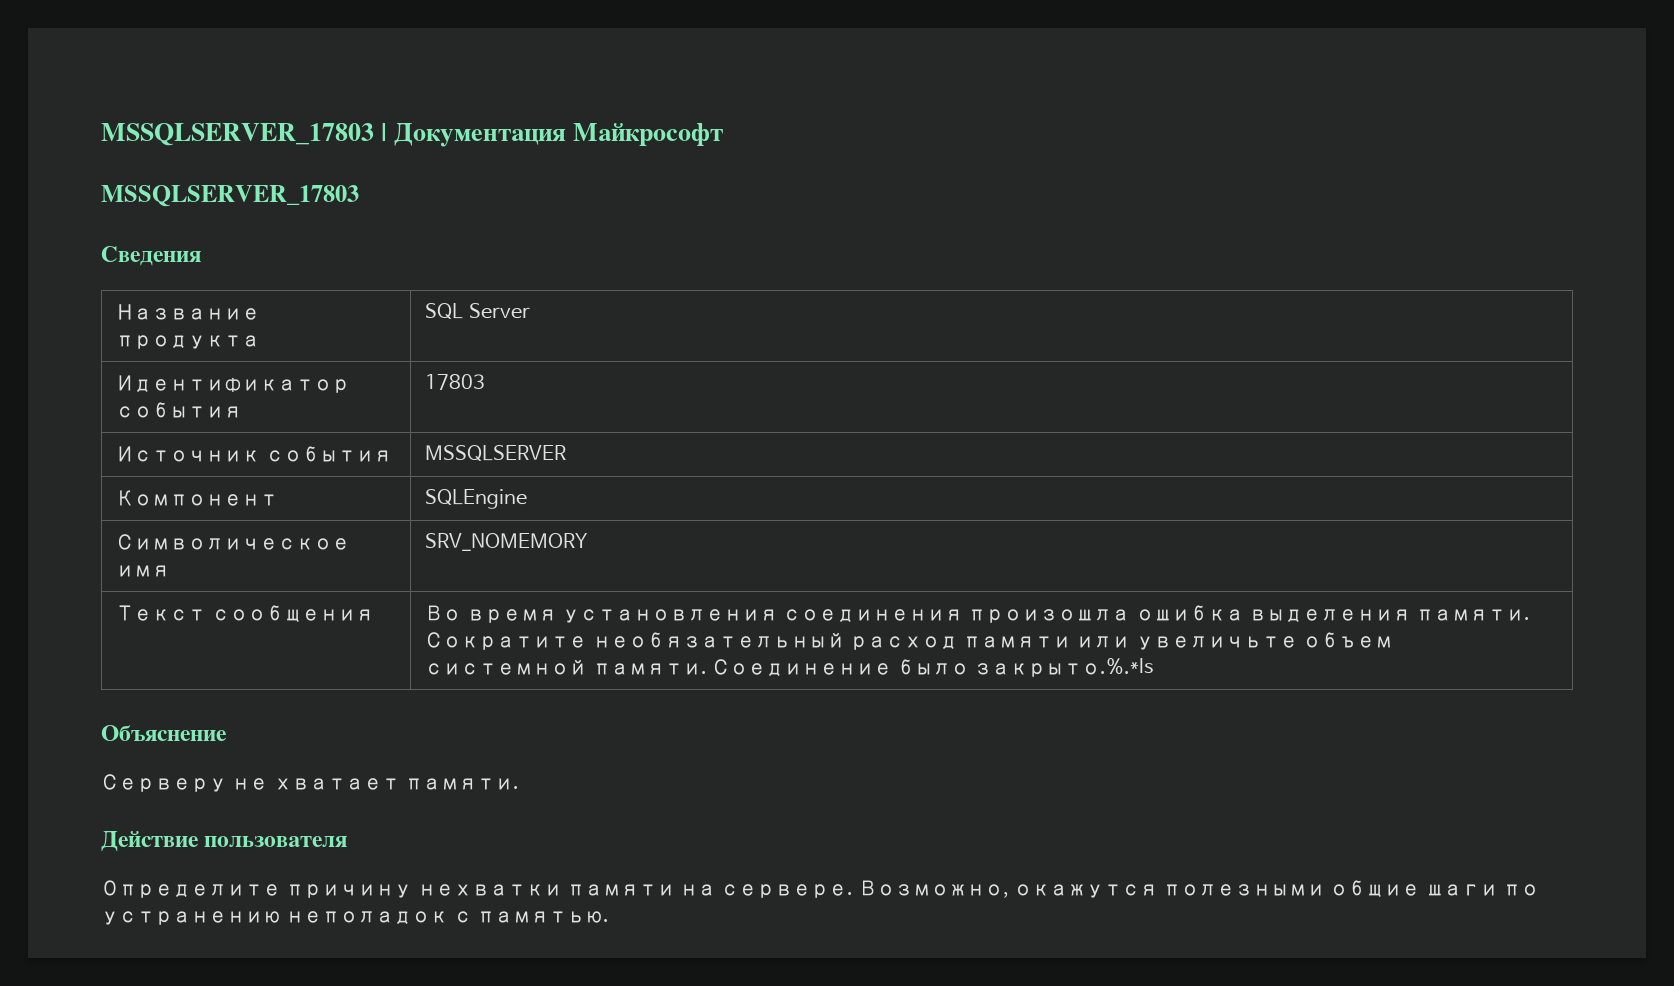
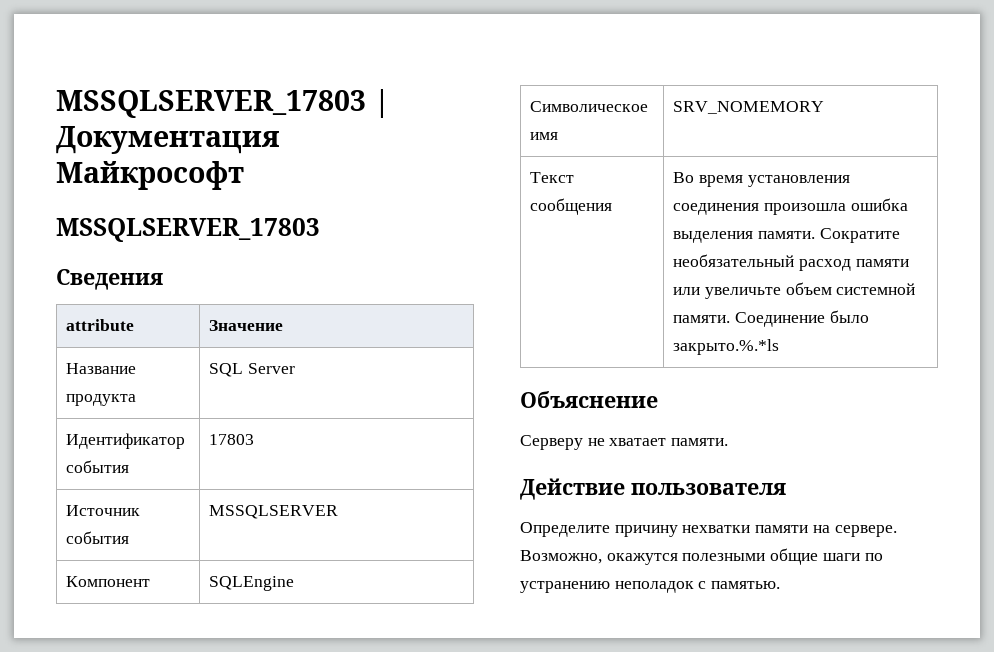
+ attribute | Значение

